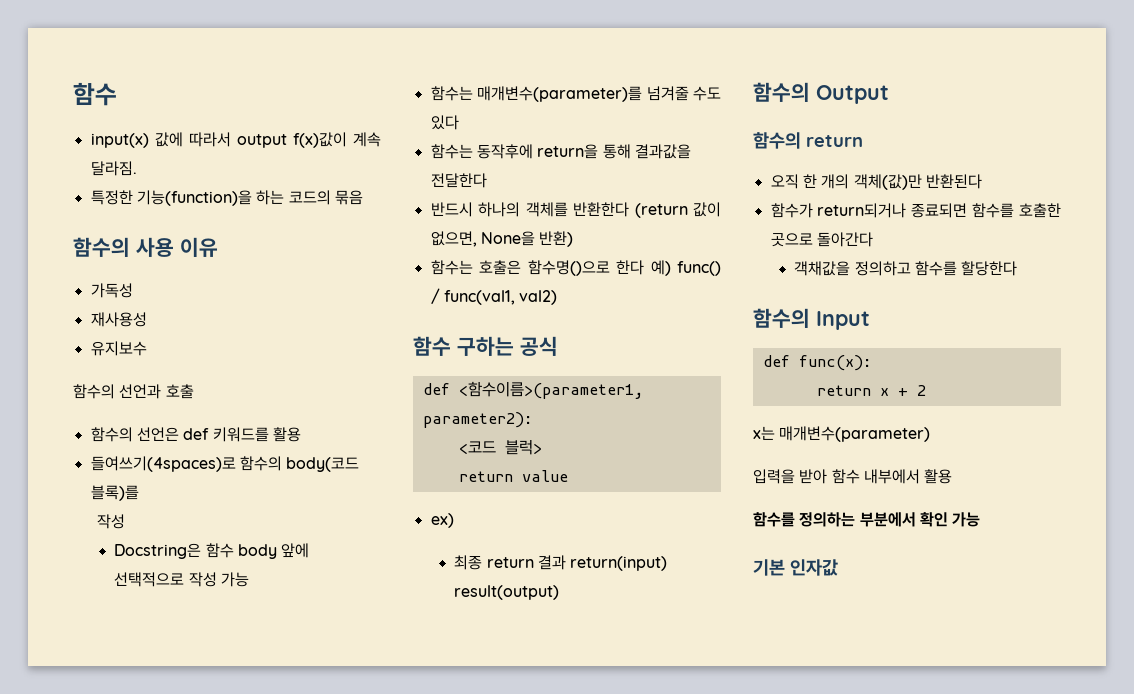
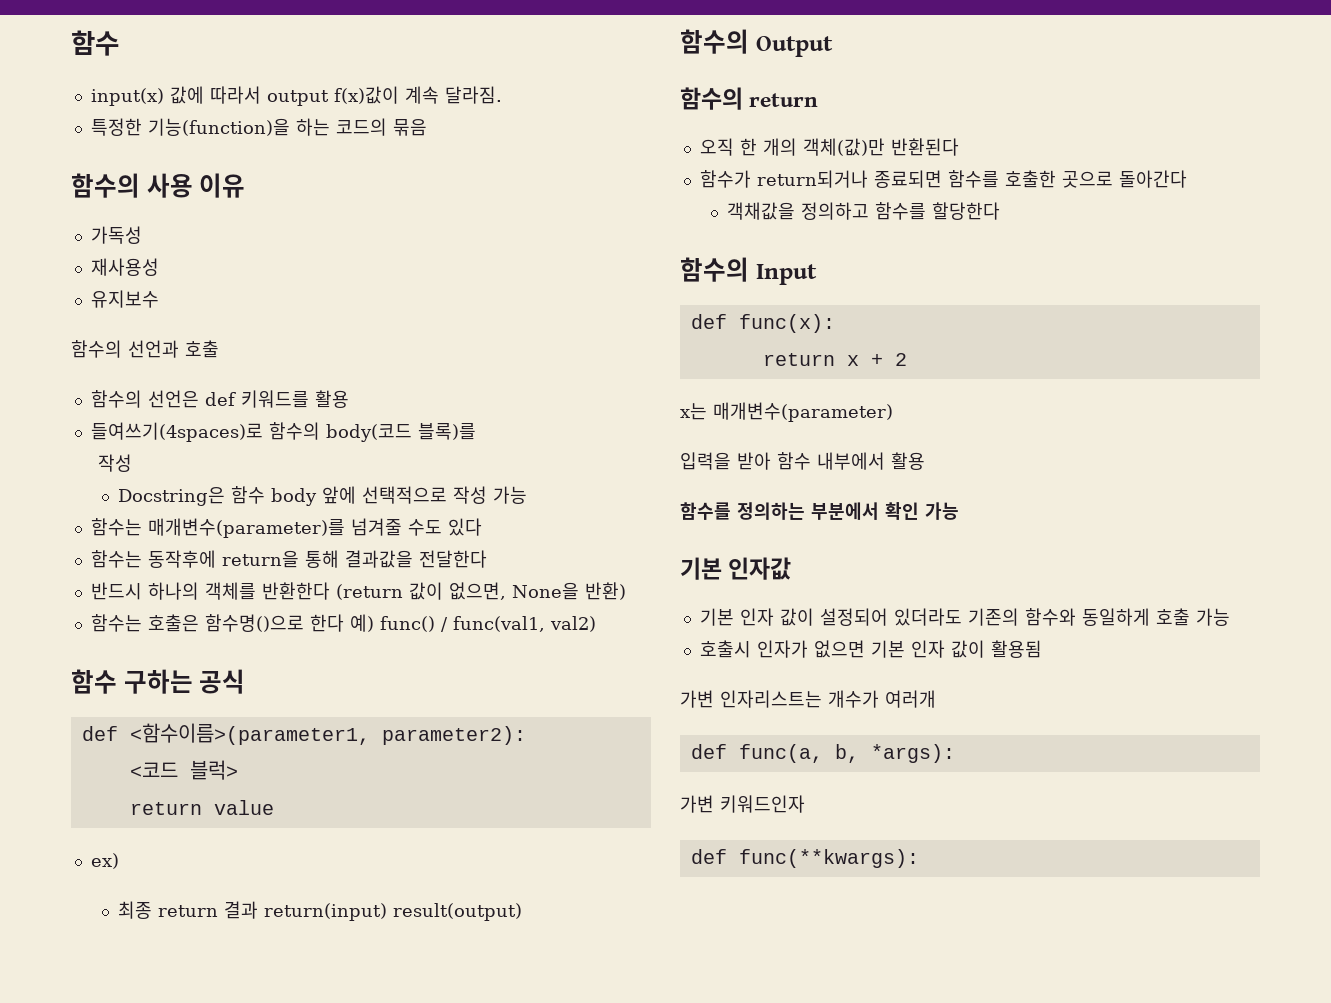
+ 기본 인자 값이 설정되어 있더라도 기존의 함수와 동일하게 호출 가능
+ 호출시 인자가 없으면 기본 인자 값이 활용됨
+ 가변 인자리스트는 개수가 여러개
+ def func(a, b, *args):
+ 가변 키워드인자
+ def func(**kwargs):

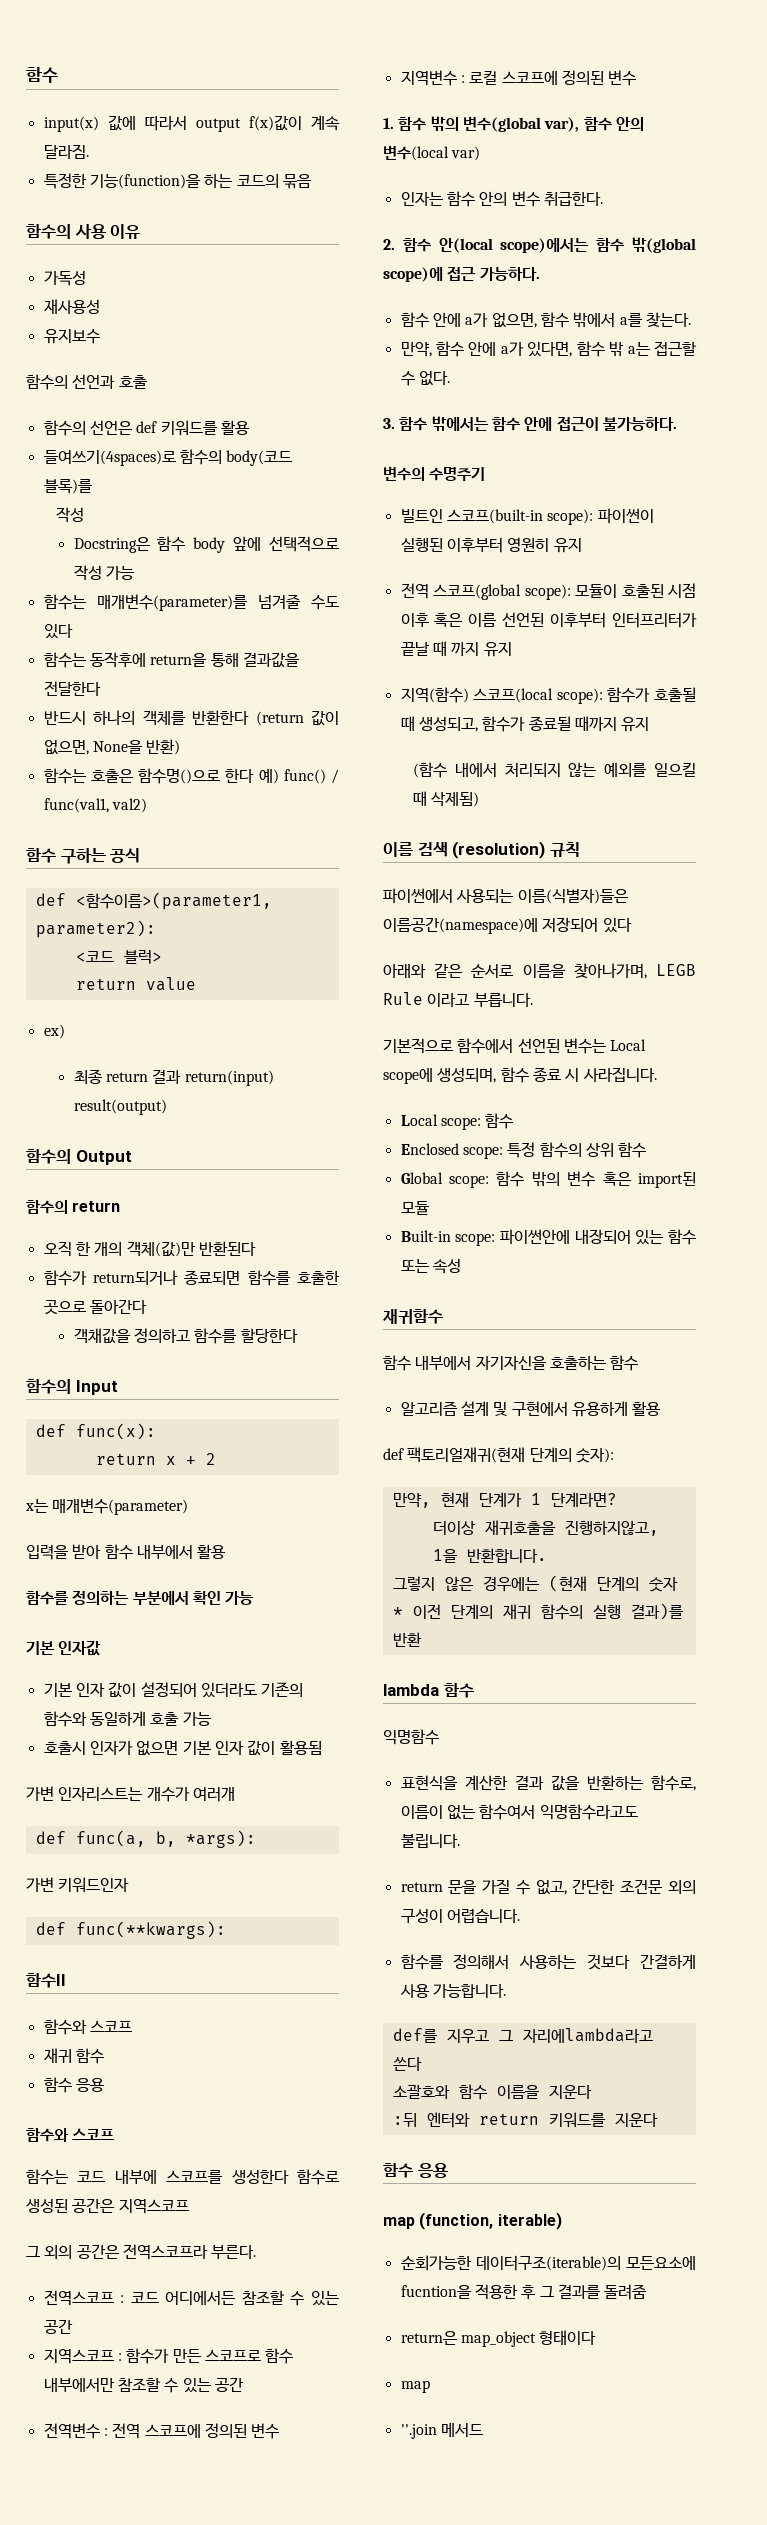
+ 함수II
+ 함수와 스코프
+ 재귀 함수
+ 함수 응용
+ 함수와 스코프
+ 함수는 코드 내부에 스코프를 생성한다 함수로 생성된 공간은 지역스코프
+ 그 외의 공간은 전역스코프라 부른다.
+ 전역스코프 : 코드 어디에서든 참조할 수 있는 공간
+ 지역스코프 : 함수가 만든 스코프로 함수 내부에서만 참조할 수 있는 공간
+ 전역변수 : 전역 스코프에 정의된 변수
+ 지역변수 : 로컬 스코프에 정의된 변수
+ 1. 함수 밖의 변수(global var), 함수 안의 변수(local var)
+ 인자는 함수 안의 변수 취급한다.
+ 2. 함수 안(local scope)에서는 함수 밖(global scope)에 접근 가능하다.
+ 함수 안에 a가 없으면, 함수 밖에서 a를 찾는다.
+ 만약, 함수 안에 a가 있다면, 함수 밖 a는 접근할 수 없다.
+ 3. 함수 밖에서는 함수 안에 접근이 불가능하다.
+ 변수의 수명주기
+ 빌트인 스코프(built-in scope): 파이썬이 실행된 이후부터 영원히 유지
+ 전역 스코프(global scope): 모듈이 호출된 시점 이후 혹은 이름 선언된 이후부터 인터프리터가 끝날 때 까지 유지
+ 지역(함수) 스코프(local scope): 함수가 호출될 때 생성되고, 함수가 종료될 때까지 유지
+ (함수 내에서 처리되지 않는 예외를 일으킬 때 삭제됨)
+ 이름 검색 (resolution) 규칙
+ 파이썬에서 사용되는 이름(식별자)들은 이름공간(namespace)에 저장되어 있다
+ 아래와 같은 순서로 이름을 찾아나가며, LEGB Rule 이라고 부릅니다.
+ 기본적으로 함수에서 선언된 변수는 Local scope에 생성되며, 함수 종료 시 사라집니다.
+ Local scope: 함수
+ Enclosed scope: 특정 함수의 상위 함수
+ Global scope: 함수 밖의 변수 혹은 import된 모듈
+ Built-in scope: 파이썬안에 내장되어 있는 함수 또는 속성
+ 재귀함수
+ 함수 내부에서 자기자신을 호출하는 함수
+ 알고리즘 설계 및 구현에서 유용하게 활용
+ def 팩토리얼재귀(현재 단계의 숫자):
+ 만약, 현재 단계가 1 단계라면?
+ 더이상 재귀호출을 진행하지않고, 1을 반환합니다.
+ 그렇지 않은 경우에는 (현재 단계의 숫자 * 이전 단계의 재귀 함수의 실행 결과)를 반환
+ lambda 함수
+ 익명함수
+ 표현식을 계산한 결과 값을 반환하는 함수로, 이름이 없는 함수여서 익명함수라고도 불립니다.
+ return 문을 가질 수 없고, 간단한 조건문 외의 구성이 어렵습니다.
+ 함수를 정의해서 사용하는 것보다 간결하게 사용 가능합니다.
+ def를 지우고 그 자리에lambda라고 쓴다
+ 소괄호와 함수 이름을 지운다
+ :뒤 엔터와 return 키워드를 지운다
+ 함수 응용
+ map (function, iterable)
+ 순회가능한 데이터구조(iterable)의 모든요소에 fucntion을 적용한 후 그 결과를 돌려줌
+ return은 map_object 형태이다
+ map
+ ''.join 메서드

